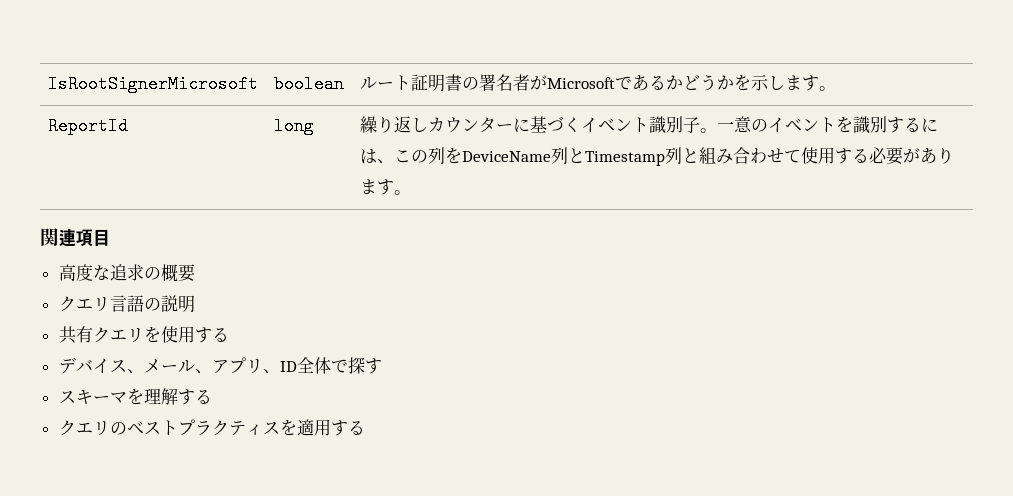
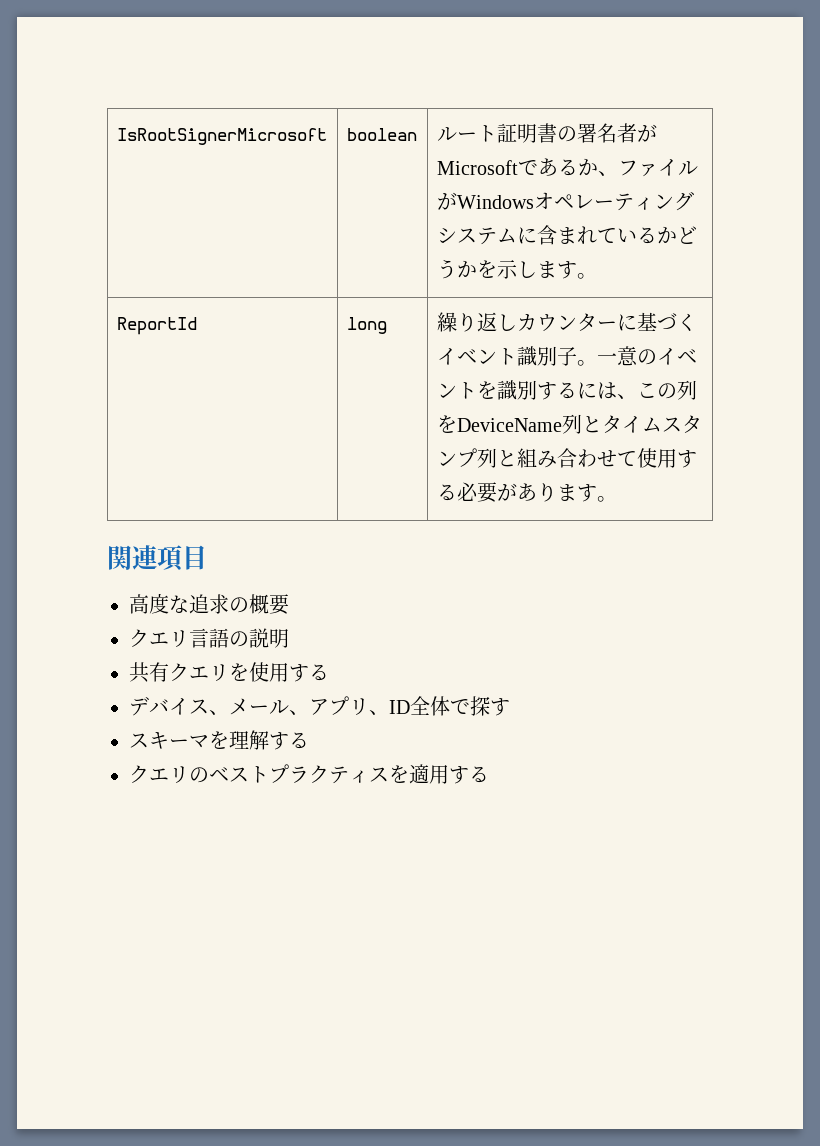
- IsRootSignerMicrosoft | boolean | ルート証明書の署名者がMicrosoftであるかどうかを示します。
+ IsRootSignerMicrosoft | boolean | ルート証明書の署名者がMicrosoftであるか、ファイルがWindowsオペレーティングシステムに含まれているかどうかを示します。
- ReportId | long | 繰り返しカウンターに基づくイベント識別子。一意のイベントを識別するには、この列をDeviceName列とTimestamp列と組み合わせて使用する必要があります。
+ ReportId | long | 繰り返しカウンターに基づくイベント識別子。一意のイベントを識別するには、この列をDeviceName列とタイムスタンプ列と組み合わせて使用する必要があります。

